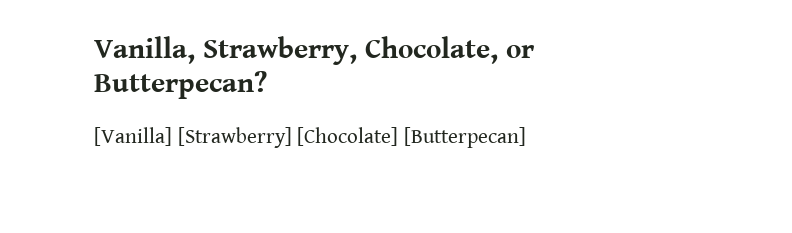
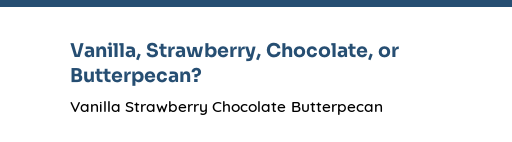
- [Vanilla] [Strawberry] [Chocolate] [Butterpecan]
+ Vanilla Strawberry Chocolate Butterpecan

